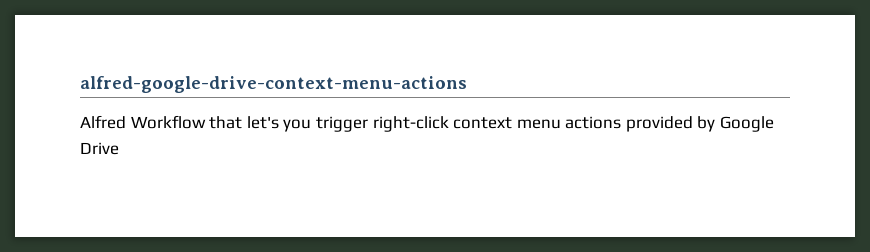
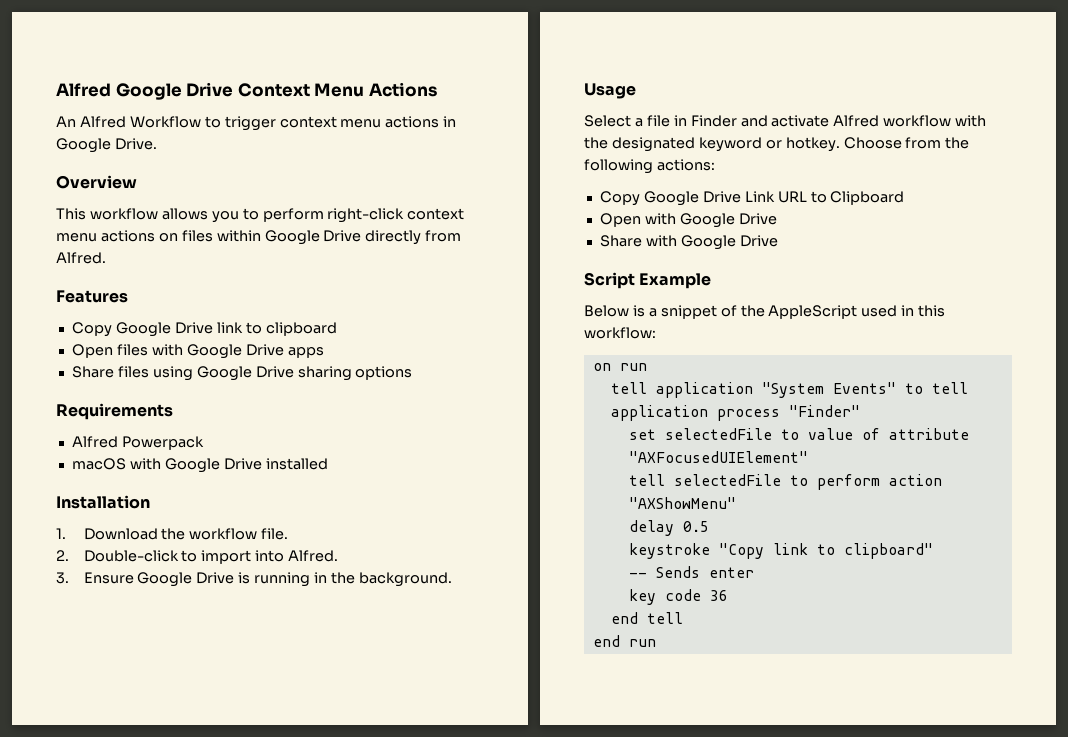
- alfred-google-drive-context-menu-actions
- Alfred Workflow that let's you trigger right-click context menu actions provided by Google Drive
+ Alfred Google Drive Context Menu Actions
+ An Alfred Workflow to trigger context menu actions in Google Drive.
+ Overview
+ This workflow allows you to perform right-click context menu actions on files within Google Drive directly from Alfred.
+ Features
+ Copy Google Drive link to clipboard
+ Open files with Google Drive apps
+ Share files using Google Drive sharing options
+ Requirements
+ Alfred Powerpack
+ macOS with Google Drive installed
+ Installation
+ 1. Download the workflow file.
+ 2. Double-click to import into Alfred.
+ 3. Ensure Google Drive is running in the background.
+ Usage
+ Select a file in Finder and activate Alfred workflow with the designated keyword or hotkey. Choose from the following actions:
+ Copy Google Drive Link URL to Clipboard
+ Open with Google Drive
+ Share with Google Drive
+ Script Example
+ Below is a snippet of the AppleScript used in this workflow:
+ on run
+ tell application "System Events" to tell application process "Finder"
+ set selectedFile to value of attribute "AXFocusedUIElement"
+ tell selectedFile to perform action "AXShowMenu"
+ delay 0.5
+ keystroke "Copy link to clipboard"
+ -- Sends enter
+ key code 36
+ end tell
+ end run

